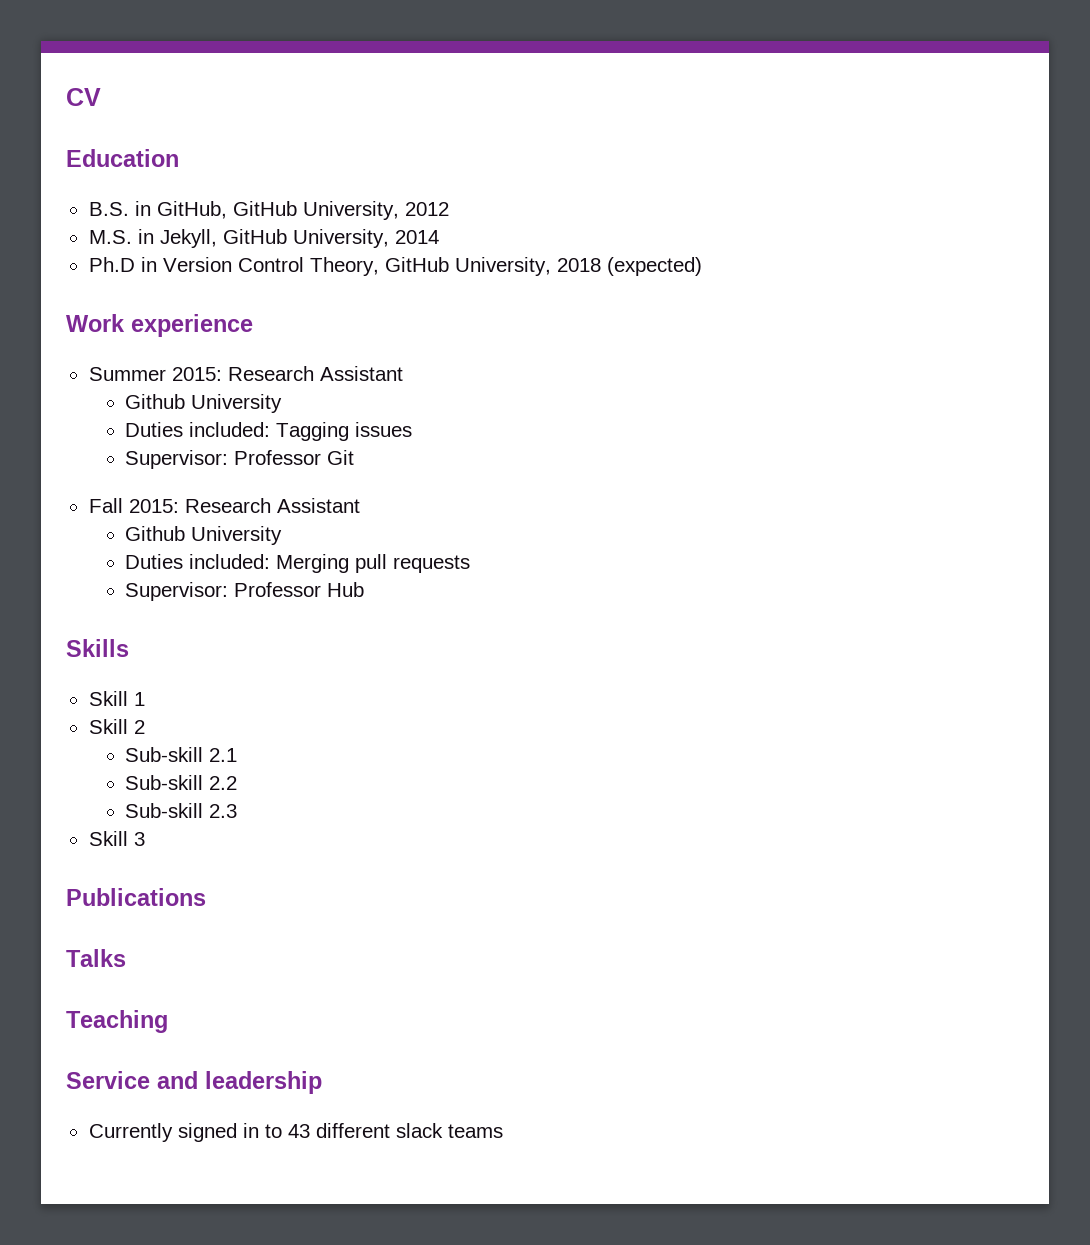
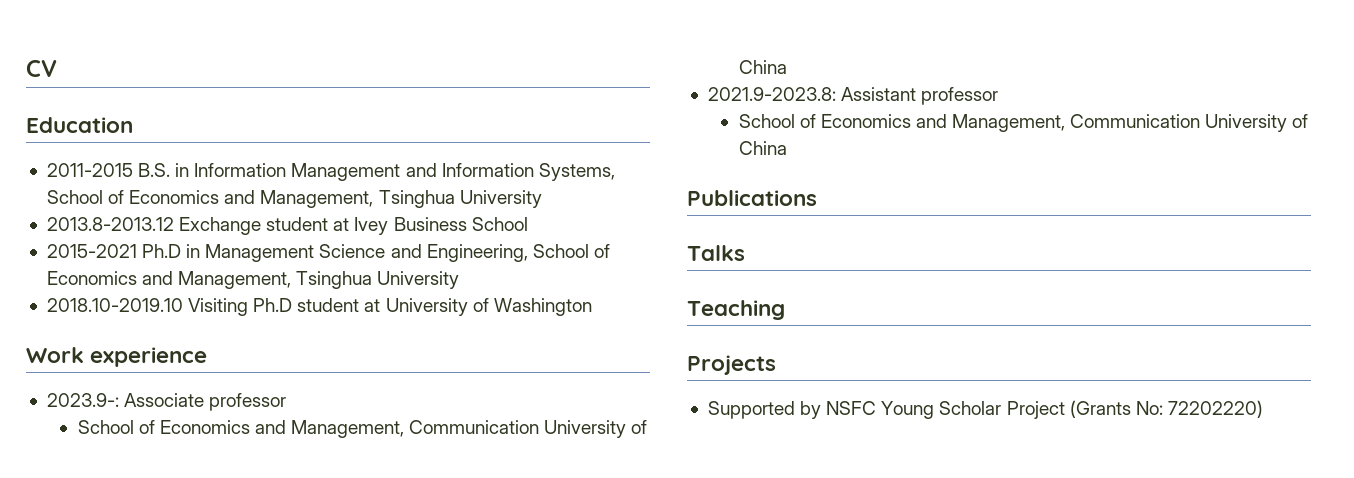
- B.S. in GitHub, GitHub University, 2012
- M.S. in Jekyll, GitHub University, 2014
- Ph.D in Version Control Theory, GitHub University, 2018 (expected)
+ 2011-2015 B.S. in Information Management and Information Systems, School of Economics and Management, Tsinghua University
+ 2013.8-2013.12 Exchange student at Ivey Business School
+ 2015-2021 Ph.D in Management Science and Engineering, School of Economics and Management, Tsinghua University
+ 2018.10-2019.10 Visiting Ph.D student at University of Washington
  Work experience
- Summer 2015: Research Assistant
- Github University
- Duties included: Tagging issues
- Supervisor: Professor Git
- Fall 2015: Research Assistant
- Github University
- Duties included: Merging pull requests
- Supervisor: Professor Hub
- Skills
- Skill 1
- Skill 2
- Sub-skill 2.1
- Sub-skill 2.2
- Sub-skill 2.3
- Skill 3
+ 2023.9-: Associate professor
+ School of Economics and Management, Communication University of China
+ 2021.9-2023.8: Assistant professor
+ School of Economics and Management, Communication University of China
  Publications
  Talks
  Teaching
- Service and leadership
- Currently signed in to 43 different slack teams
+ Projects
+ Supported by NSFC Young Scholar Project (Grants No: 72202220)

